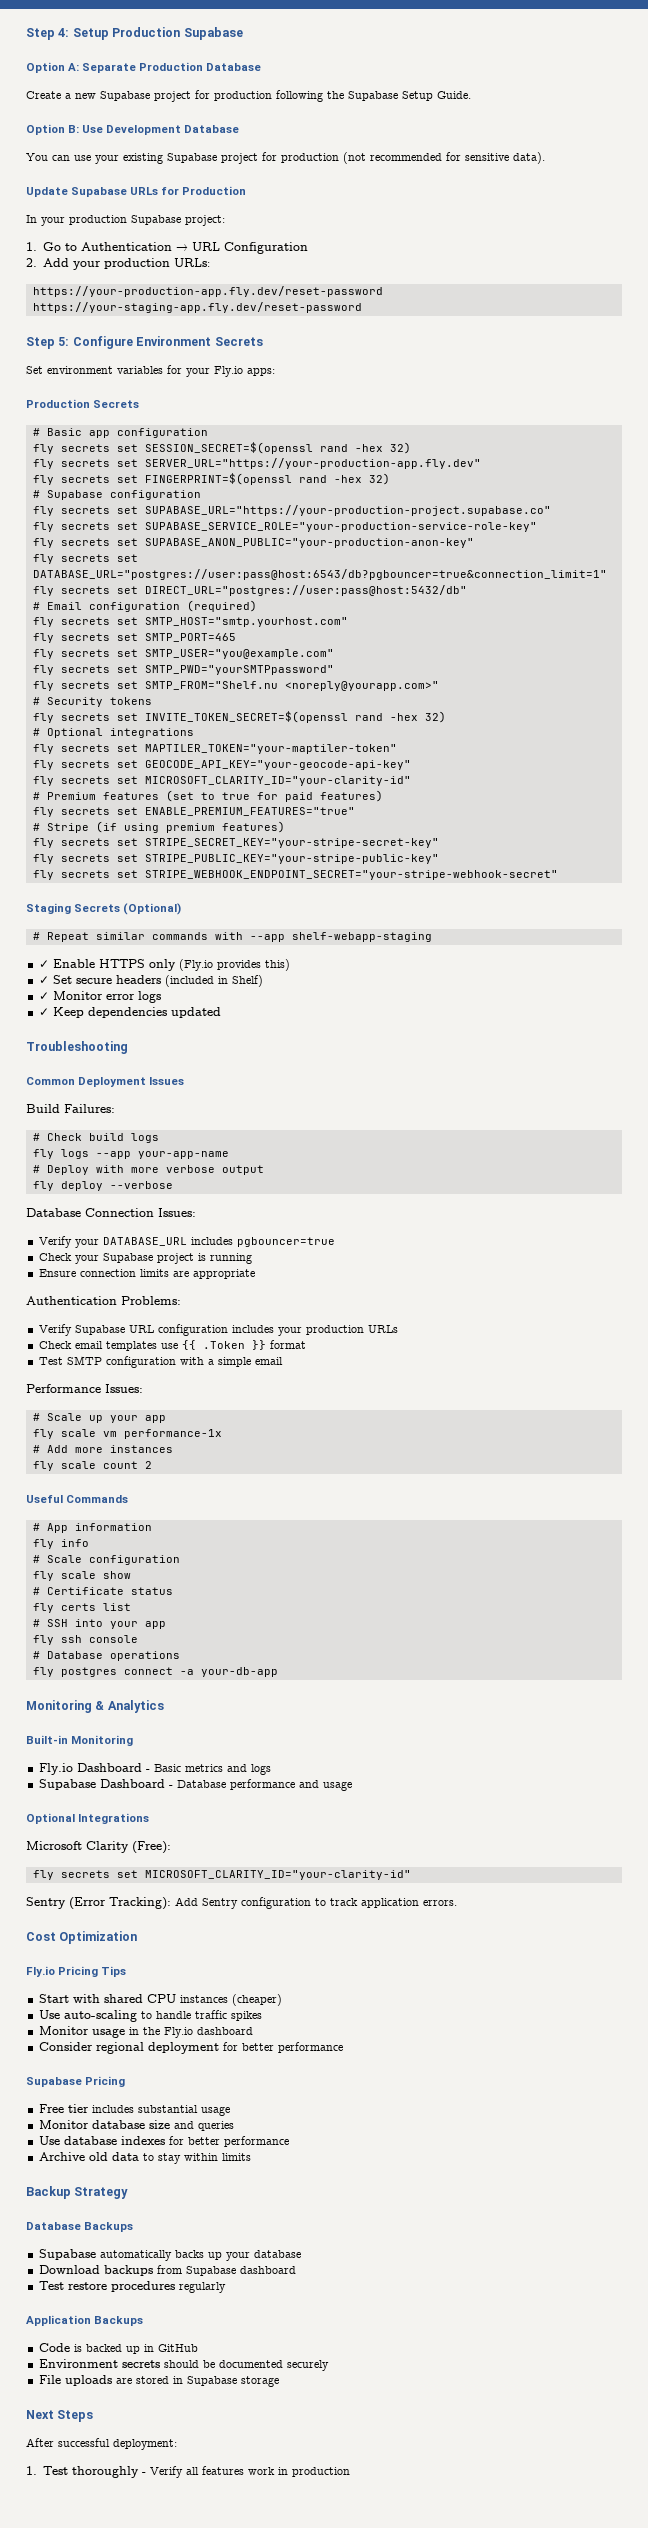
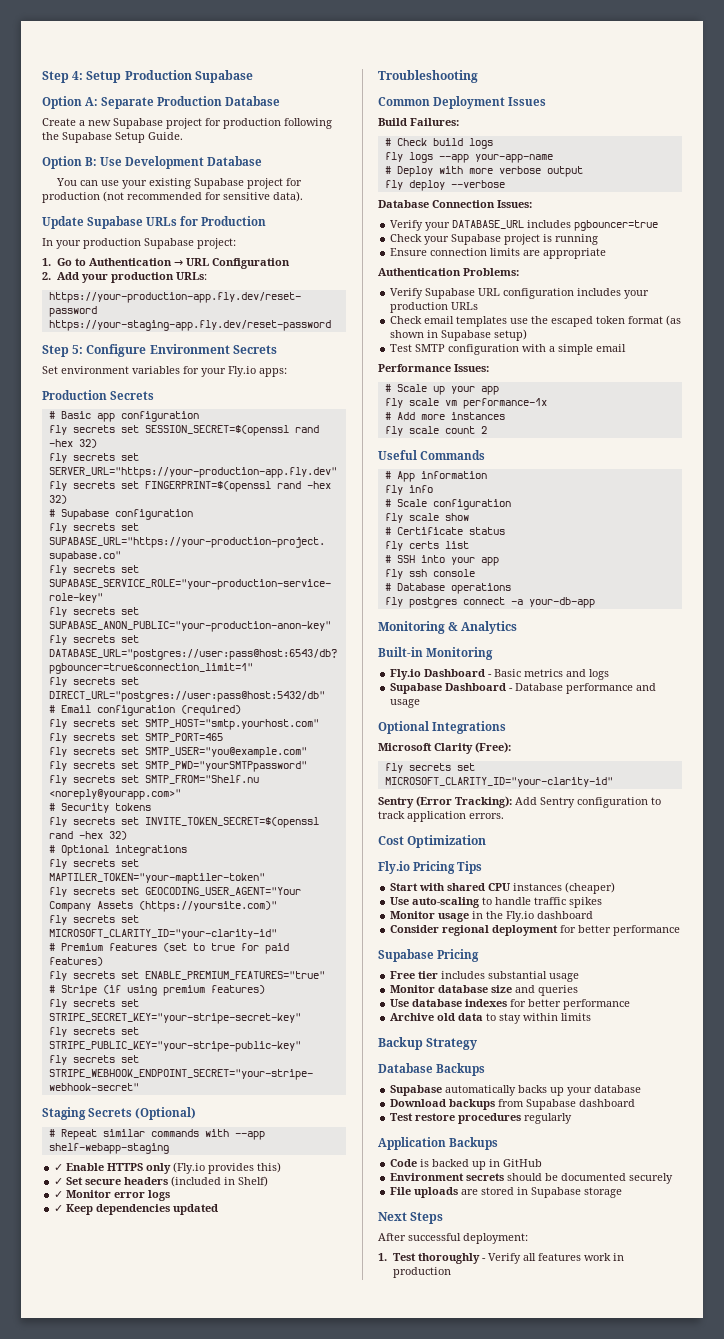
- fly secrets set GEOCODE_API_KEY="your-geocode-api-key"
+ fly secrets set GEOCODING_USER_AGENT="Your Company Assets (https://yoursite.com)"
- Check email templates use {{ .Token }} format
+ Check email templates use the escaped token format (as shown in Supabase setup)

